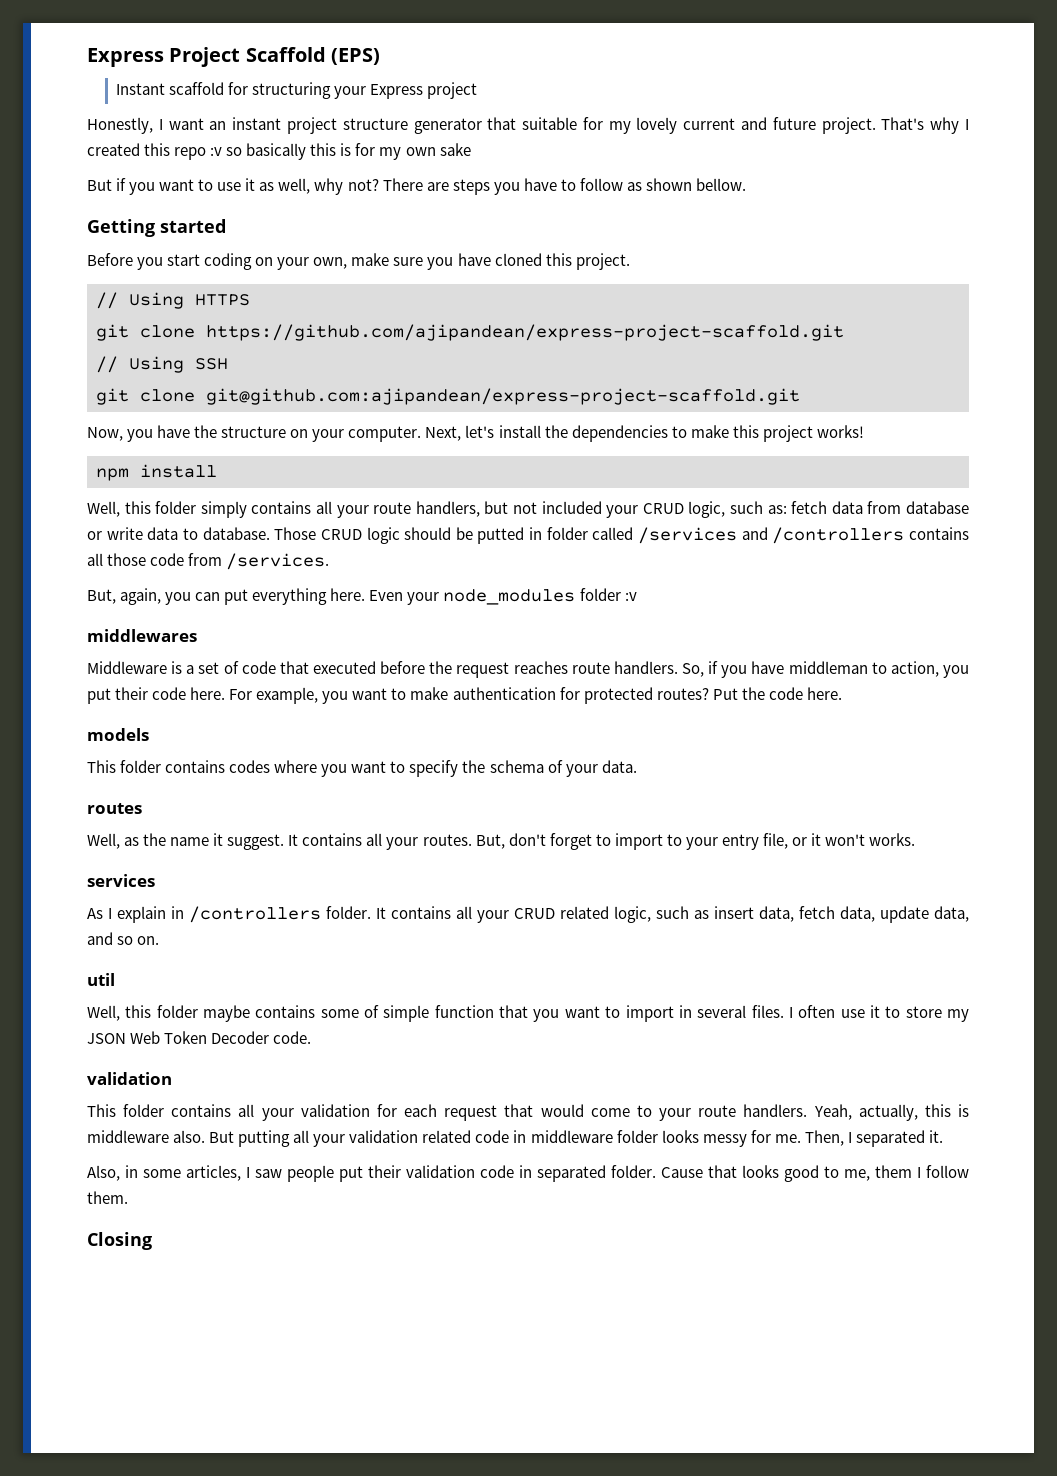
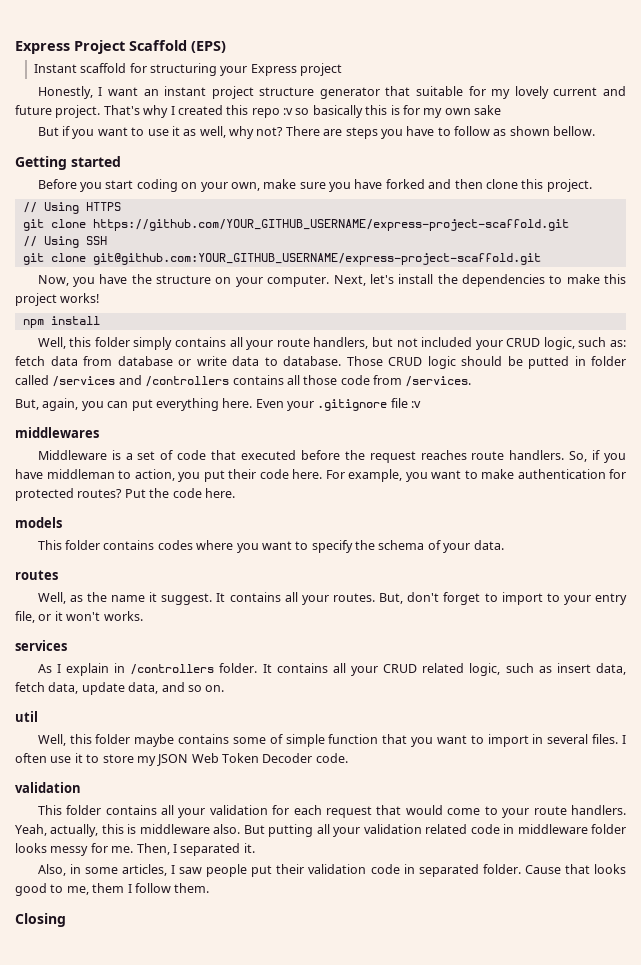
- Before you start coding on your own, make sure you have cloned this project.
+ Before you start coding on your own, make sure you have forked and then clone this project.
- git clone https://github.com/ajipandean/express-project-scaffold.git
+ git clone https://github.com/YOUR_GITHUB_USERNAME/express-project-scaffold.git
- git clone git@github.com:ajipandean/express-project-scaffold.git
+ git clone git@github.com:YOUR_GITHUB_USERNAME/express-project-scaffold.git
- Even your node_modules folder :v
+ Even your .gitignore file :v

